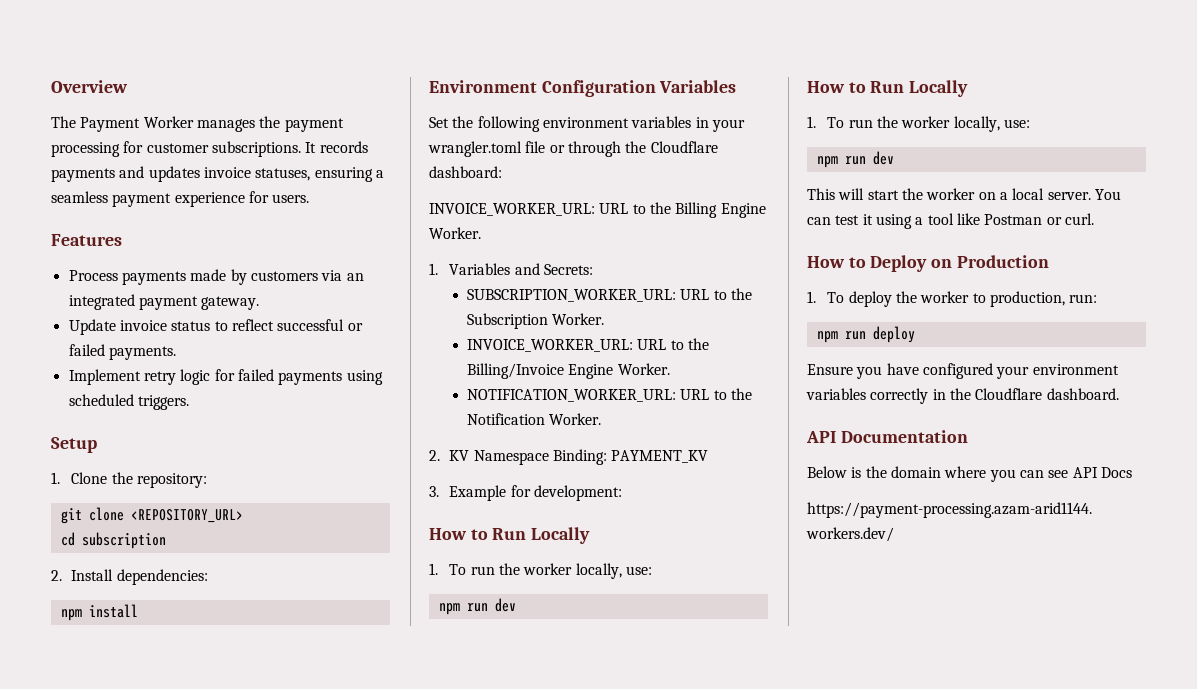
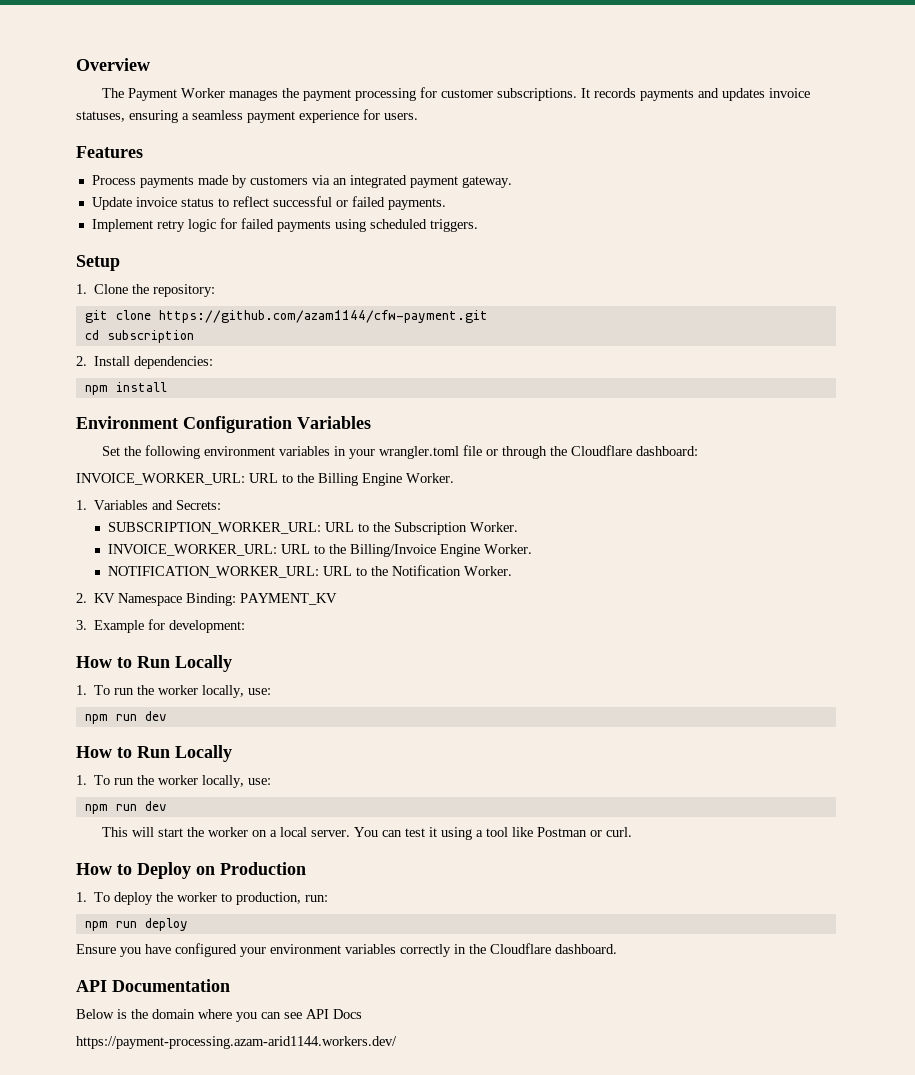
- git clone <REPOSITORY_URL>
+ git clone https://github.com/azam1144/cfw-payment.git

